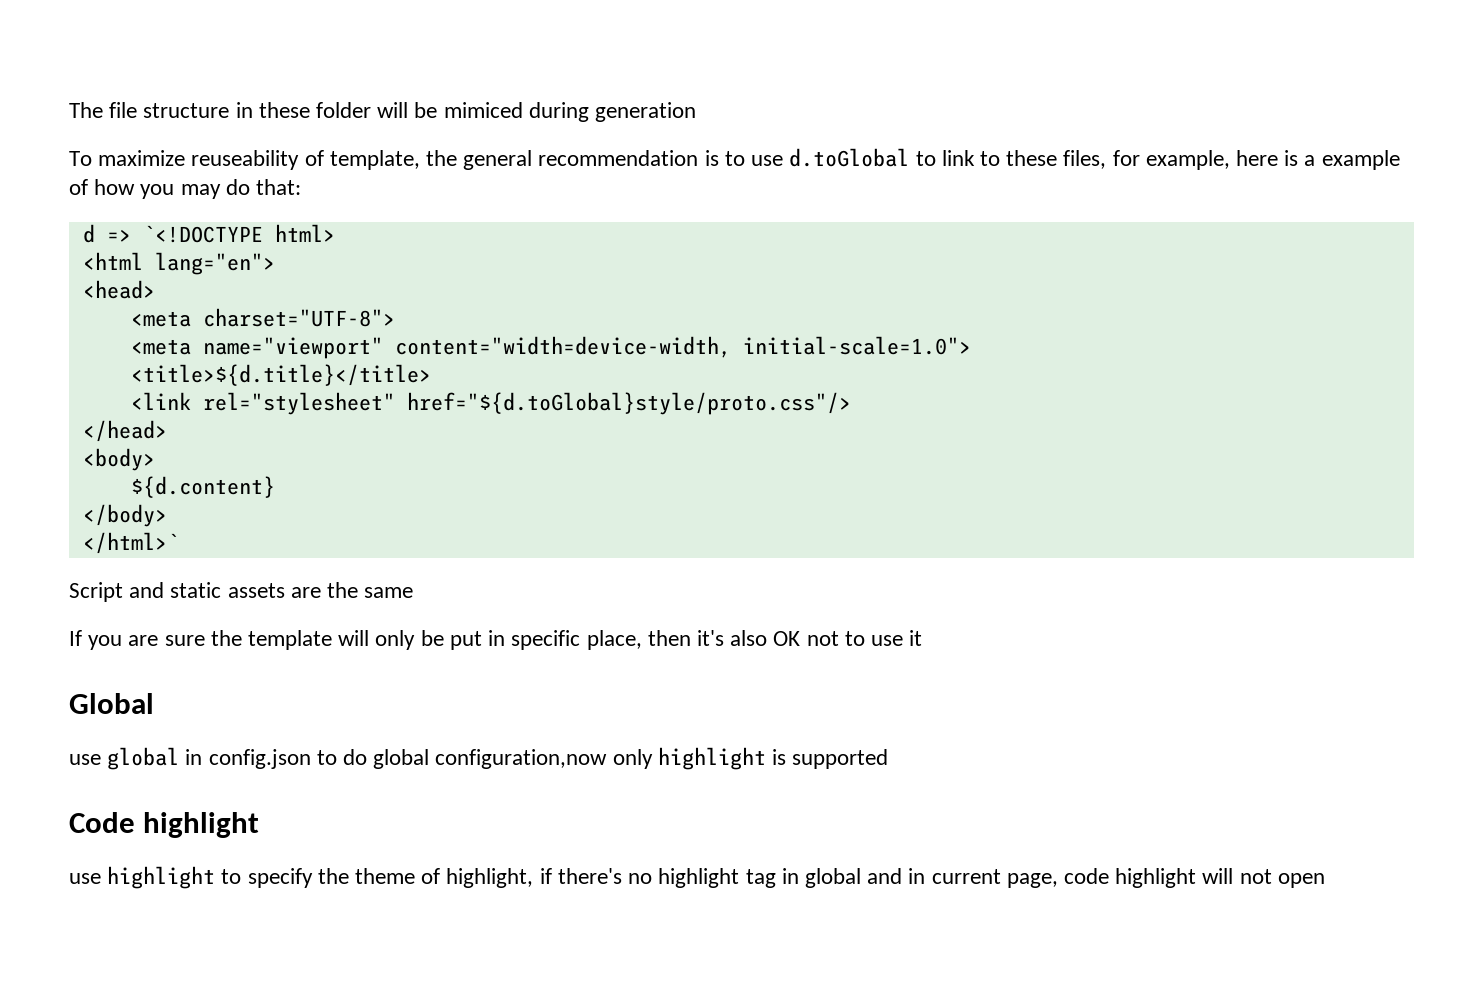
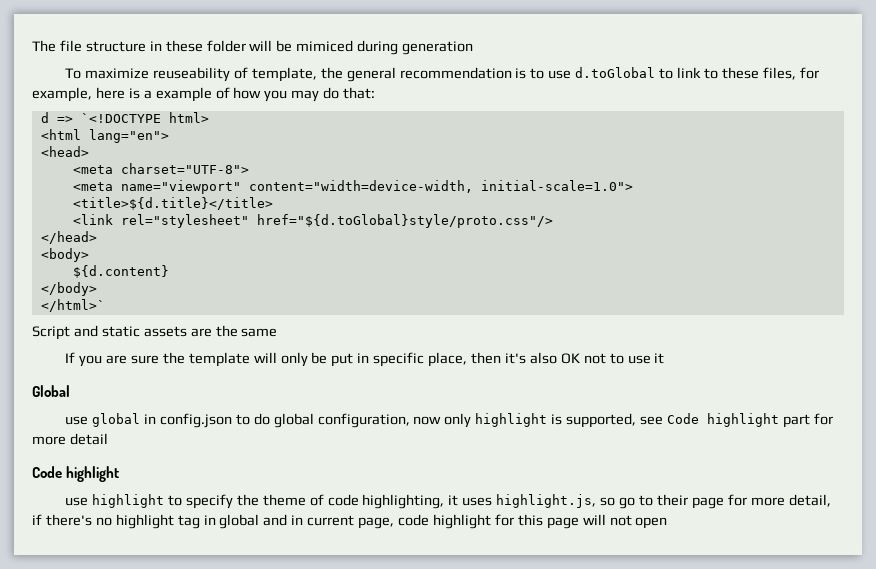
- use global in config.json to do global configuration,now only highlight is supported
+ use global in config.json to do global configuration, now only highlight is supported, see Code highlight part for more detail
- use highlight to specify the theme of highlight, if there's no highlight tag in global and in current page, code highlight will not open
+ use highlight to specify the theme of code highlighting, it uses highlight.js, so go to their page for more detail, if there's no highlight tag in global and in current page, code highlight for this page will not open

